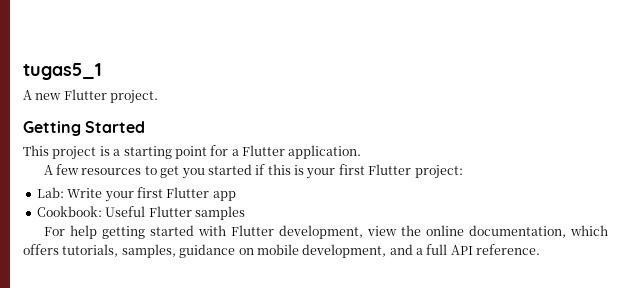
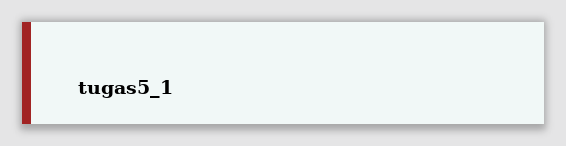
- A new Flutter project.
- Getting Started
- This project is a starting point for a Flutter application.
- A few resources to get you started if this is your first Flutter project:
- Lab: Write your first Flutter app
- Cookbook: Useful Flutter samples
- For help getting started with Flutter development, view the online documentation, which offers tutorials, samples, guidance on mobile development, and a full API reference.

